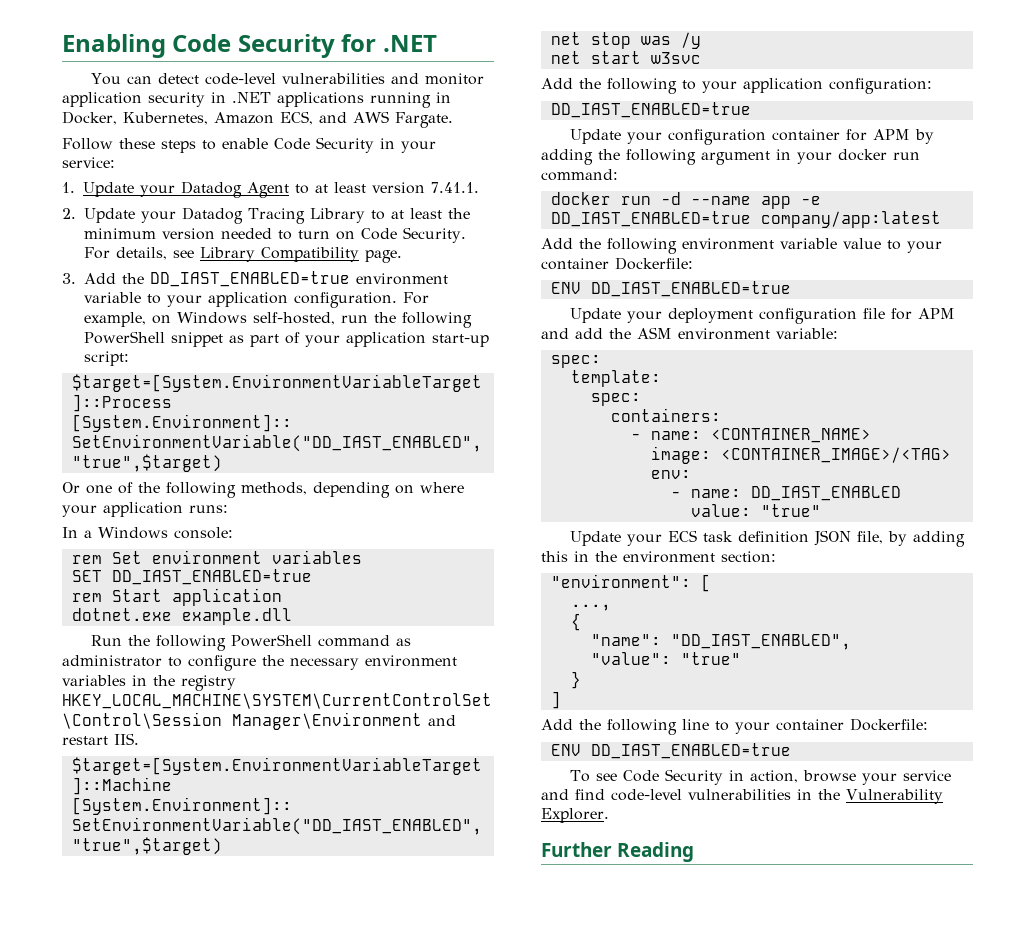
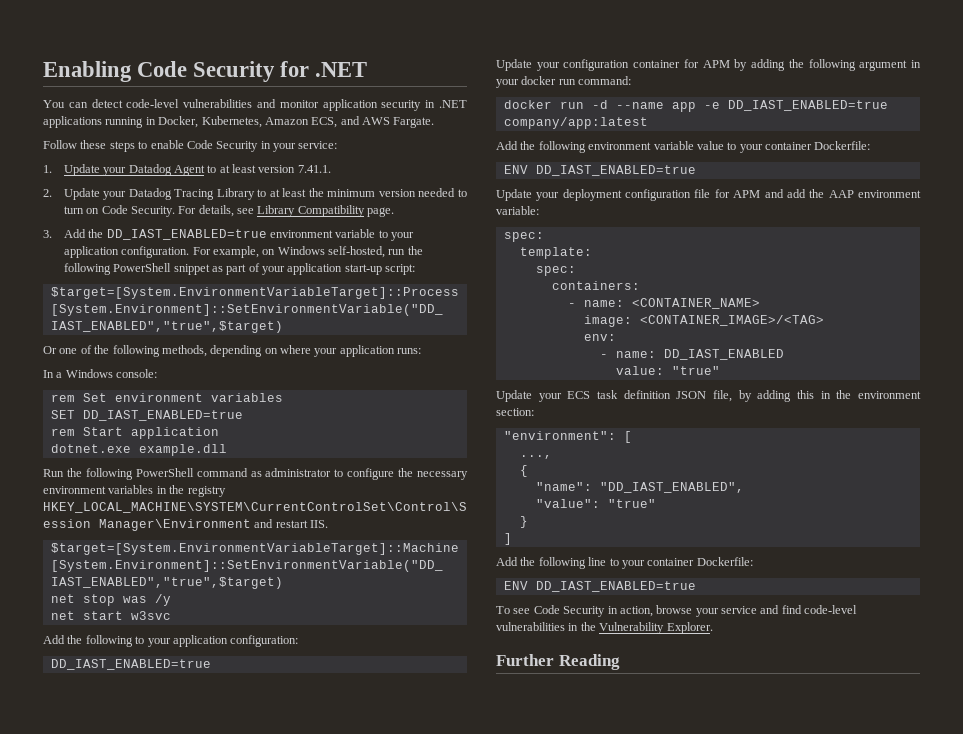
- Update your deployment configuration file for APM and add the ASM environment variable:
+ Update your deployment configuration file for APM and add the AAP environment variable:

